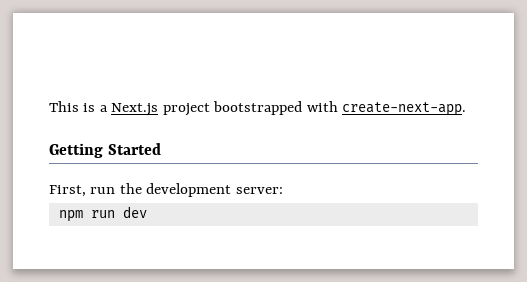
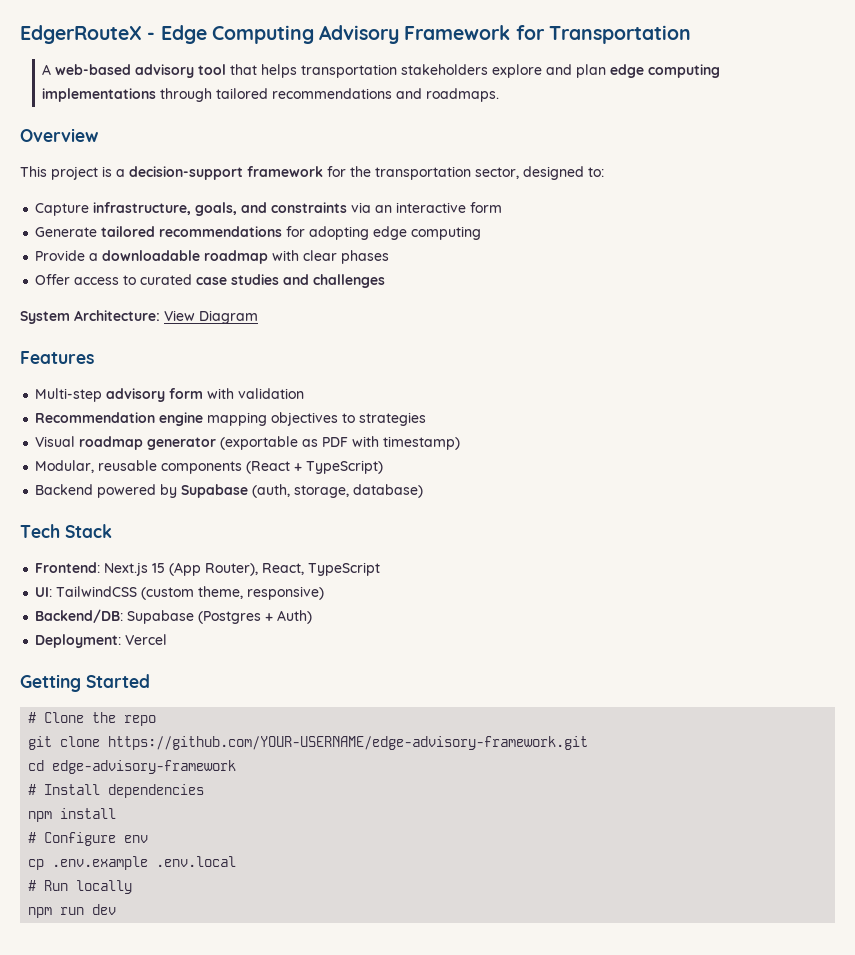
- This is a Next.js project bootstrapped with create-next-app.
+ EdgerRouteX - Edge Computing Advisory Framework for Transportation
+ A web-based advisory tool that helps transportation stakeholders explore and plan edge computing implementations through tailored recommendations and roadmaps.
+ Overview
+ This project is a decision-support framework for the transportation sector, designed to:
+ Capture infrastructure, goals, and constraints via an interactive form
+ Generate tailored recommendations for adopting edge computing
+ Provide a downloadable roadmap with clear phases
+ Offer access to curated case studies and challenges
+ System Architecture: View Diagram
+ Features
+ Multi-step advisory form with validation
+ Recommendation engine mapping objectives to strategies
+ Visual roadmap generator (exportable as PDF with timestamp)
+ Modular, reusable components (React + TypeScript)
+ Backend powered by Supabase (auth, storage, database)
+ Tech Stack
+ Frontend: Next.js 15 (App Router), React, TypeScript
+ UI: TailwindCSS (custom theme, responsive)
+ Backend/DB: Supabase (Postgres + Auth)
+ Deployment: Vercel
  Getting Started
- First, run the development server:
+ # Clone the repo
+ git clone https://github.com/YOUR-USERNAME/edge-advisory-framework.git
+ cd edge-advisory-framework
+ # Install dependencies
+ npm install
+ # Configure env
+ cp .env.example .env.local
+ # Run locally

